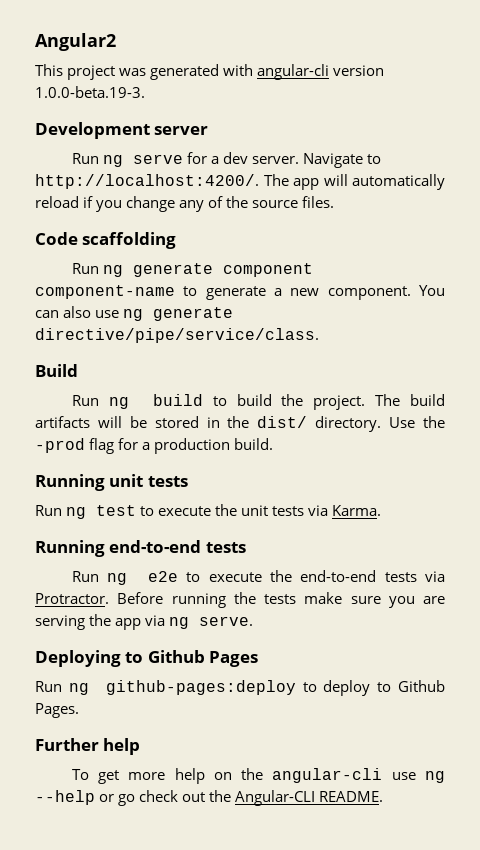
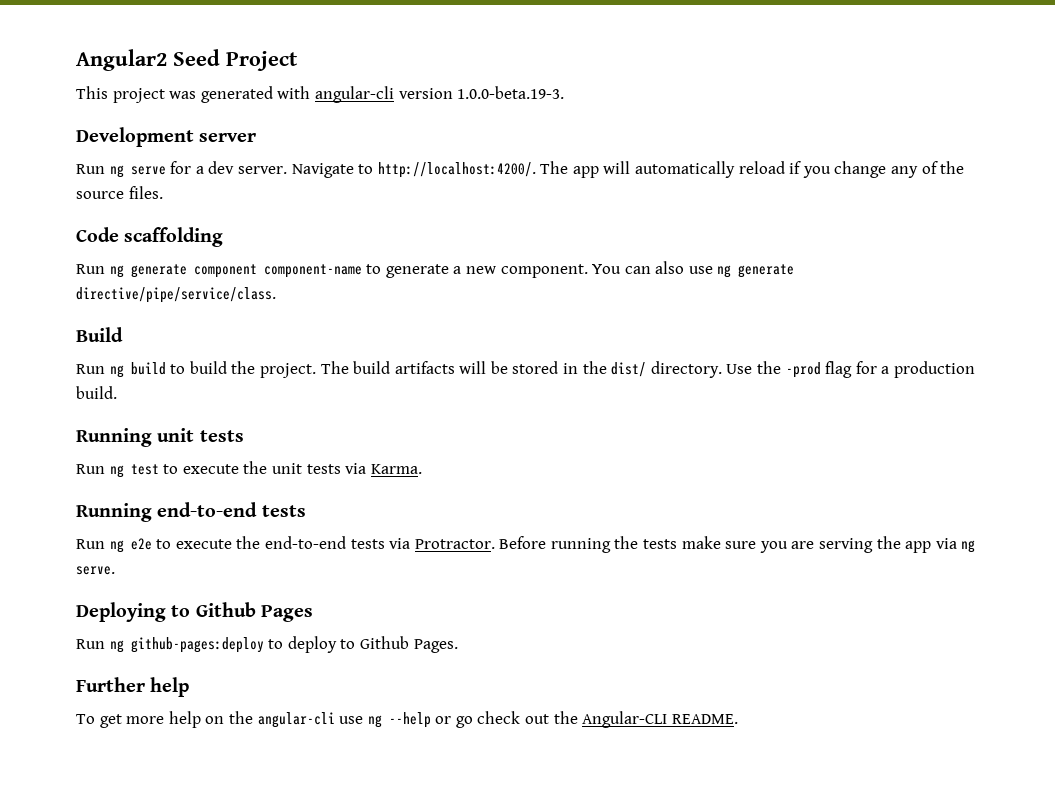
- Angular2
+ Angular2 Seed Project

